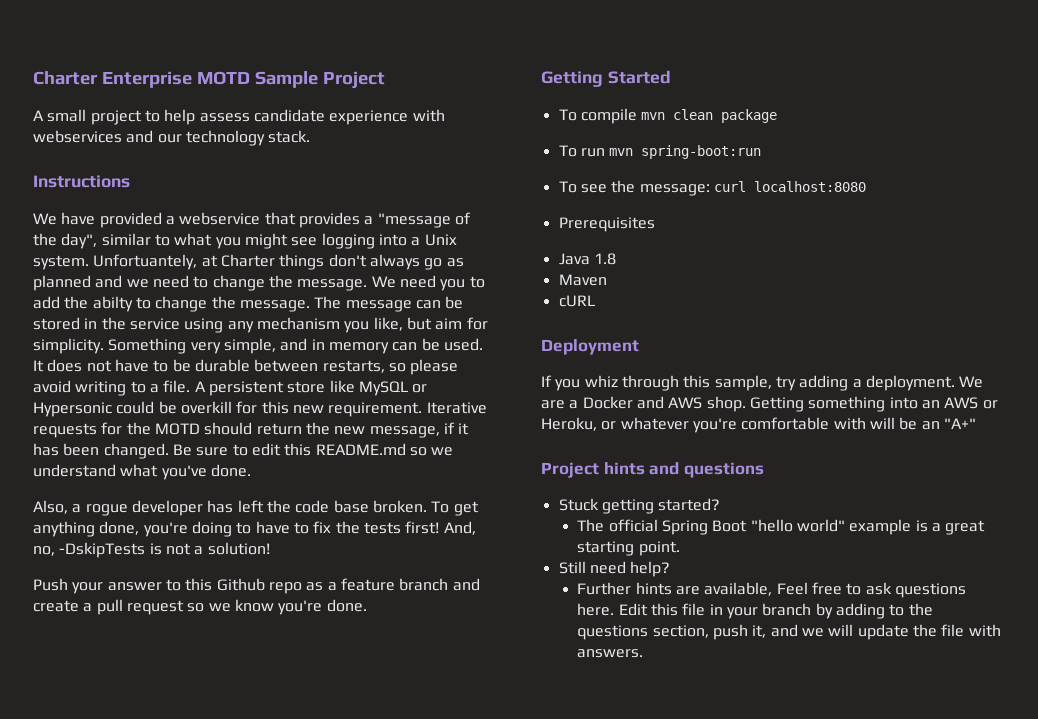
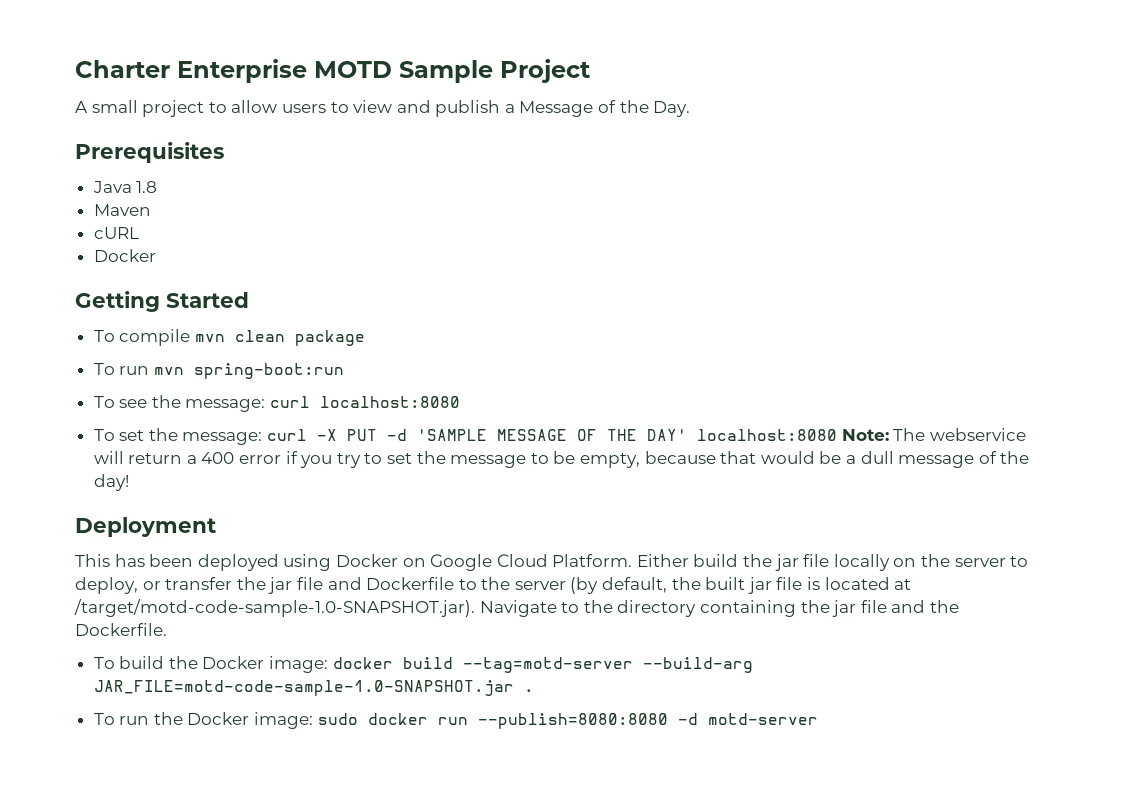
- A small project to help assess candidate experience with webservices and our technology stack.
- Instructions
- We have provided a webservice that provides a "message of the day", similar to what you might see logging into a Unix system. Unfortuantely, at Charter things don't always go as planned and we need to change the message. We need you to add the abilty to change the message. The message can be stored in the service using any mechanism you like, but aim for simplicity. Something very simple, and in memory can be used. It does not have to be durable between restarts, so please avoid writing to a file. A persistent store like MySQL or Hypersonic could be overkill for this new requirement. Iterative requests for the MOTD should return the new message, if it has been changed. Be sure to edit this README.md so we understand what you've done.
- Also, a rogue developer has left the code base broken. To get anything done, you're doing to have to fix the tests first! And, no, -DskipTests is not a solution!
- Push your answer to this Github repo as a feature branch and create a pull request so we know you're done.
+ A small project to allow users to view and publish a Message of the Day.
+ Prerequisites
+ Java 1.8
+ Maven
+ cURL
+ Docker
- Prerequisites
- Java 1.8
- Maven
- cURL
+ To set the message: curl -X PUT -d 'SAMPLE MESSAGE OF THE DAY' localhost:8080 Note: The webservice will return a 400 error if you try to set the message to be empty, because that would be a dull message of the day!
  Deployment
- If you whiz through this sample, try adding a deployment. We are a Docker and AWS shop. Getting something into an AWS or Heroku, or whatever you're comfortable with will be an "A+"
- Project hints and questions
- Stuck getting started?
- The official Spring Boot "hello world" example is a great starting point.
- Still need help?
- Further hints are available, Feel free to ask questions here. Edit this file in your branch by adding to the questions section, push it, and we will update the file with answers.
+ This has been deployed using Docker on Google Cloud Platform. Either build the jar file locally on the server to deploy, or transfer the jar file and Dockerfile to the server (by default, the built jar file is located at /target/motd-code-sample-1.0-SNAPSHOT.jar). Navigate to the directory containing the jar file and the Dockerfile.
+ To build the Docker image: docker build --tag=motd-server --build-arg JAR_FILE=motd-code-sample-1.0-SNAPSHOT.jar .
+ To run the Docker image: sudo docker run --publish=8080:8080 -d motd-server

